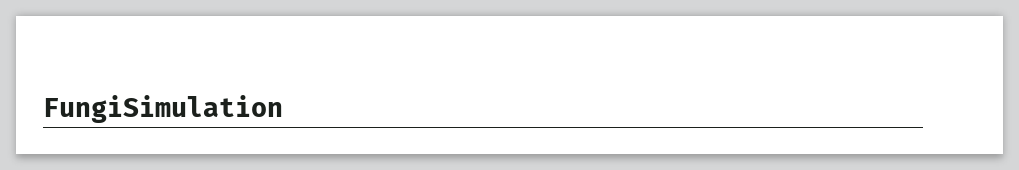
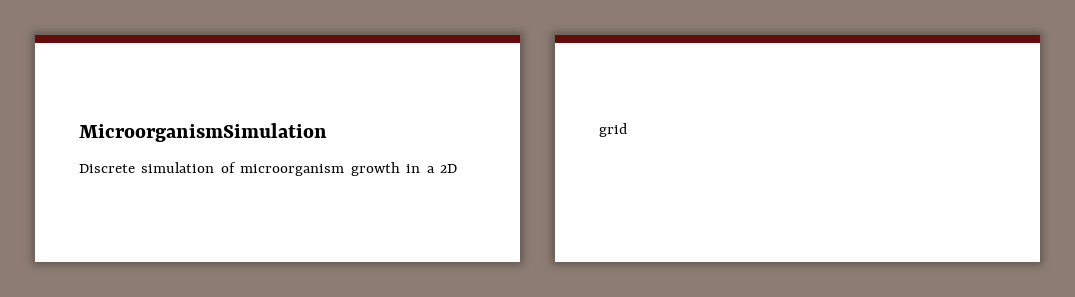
- FungiSimulation
+ MicroorganismSimulation
+ Discrete simulation of microorganism growth in a 2D grid

